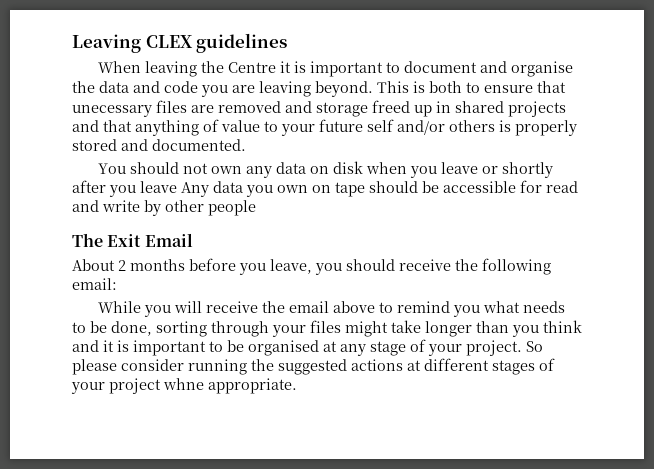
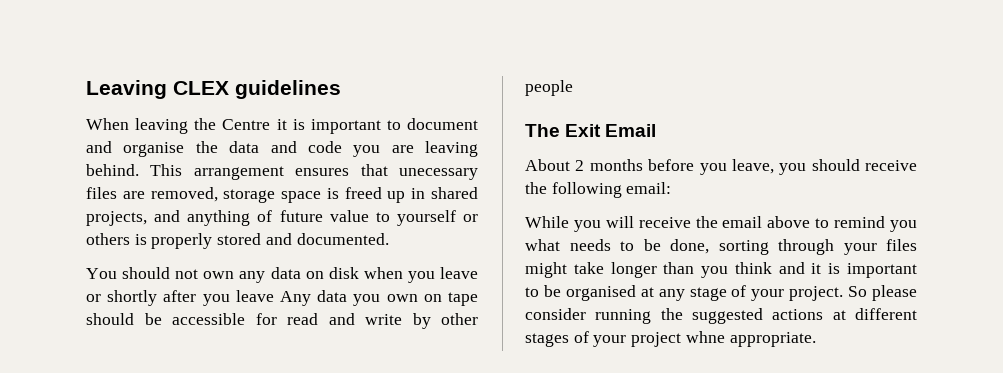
- When leaving the Centre it is important to document and organise the data and code you are leaving beyond. This is both to ensure that unecessary files are removed and storage freed up in shared projects and that anything of value to your future self and/or others is properly stored and documented.
+ When leaving the Centre it is important to document and organise the data and code you are leaving behind. This arrangement ensures that unecessary files are removed, storage space is freed up in shared projects, and anything of future value to yourself or others is properly stored and documented.

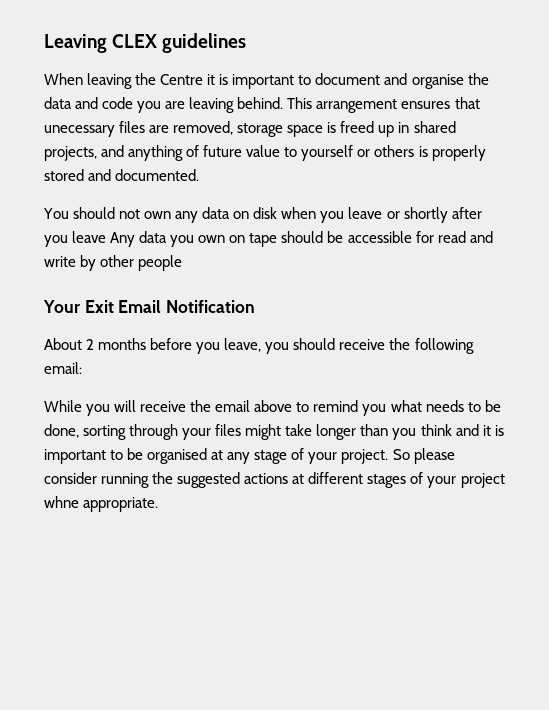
- The Exit Email
+ Your Exit Email Notification

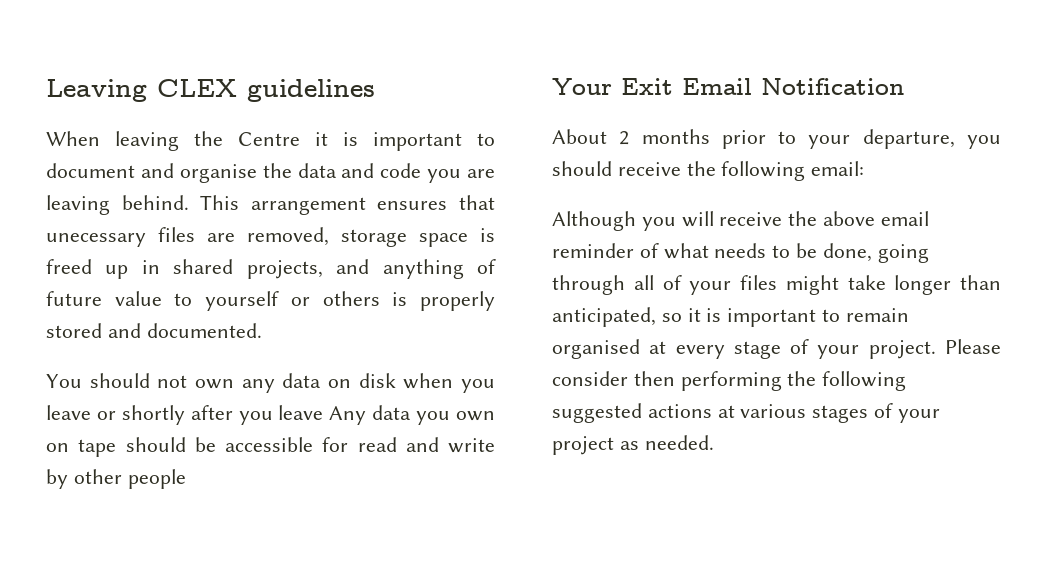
- About 2 months before you leave, you should receive the following email:
+ About 2 months prior to your departure, you should receive the following email:
- While you will receive the email above to remind you what needs to be done, sorting through your files might take longer than you think and it is important to be organised at any stage of your project.
+ Although you will receive the above email reminder of what needs to be done, going through all of your files might take longer than anticipated, so it is important to remain organised at every stage of your project.
- So please consider running the suggested actions at different stages of your project whne appropriate.
+ Please consider then performing the following suggested actions at various stages of your project as needed.

